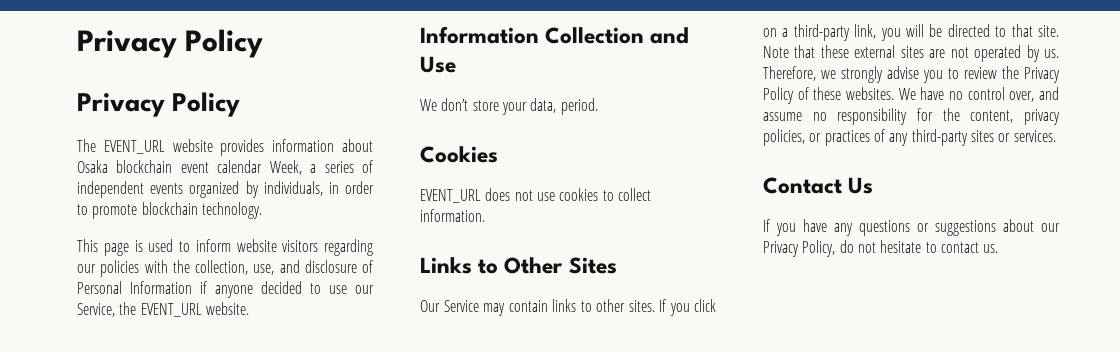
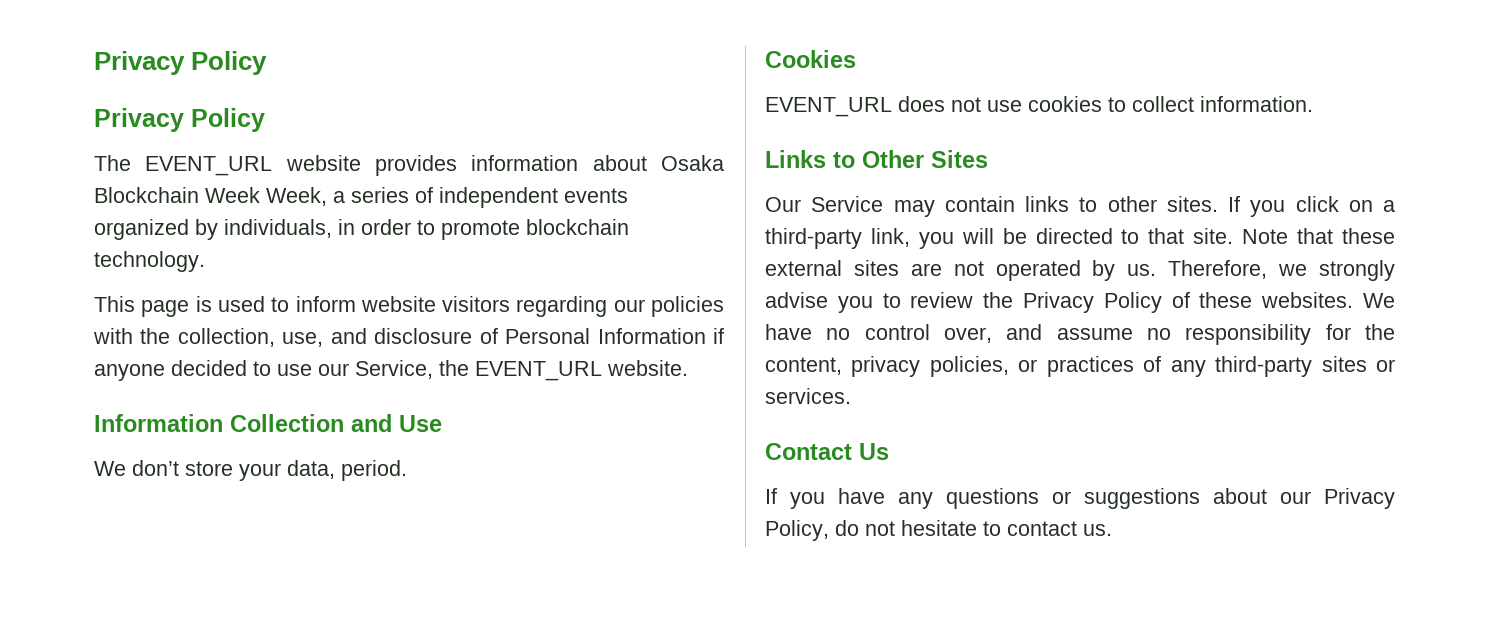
- The EVENT_URL website provides information about Osaka blockchain event calendar Week, a series of independent events organized by individuals, in order to promote blockchain technology.
+ The EVENT_URL website provides information about Osaka Blockchain Week Week, a series of independent events organized by individuals, in order to promote blockchain technology.

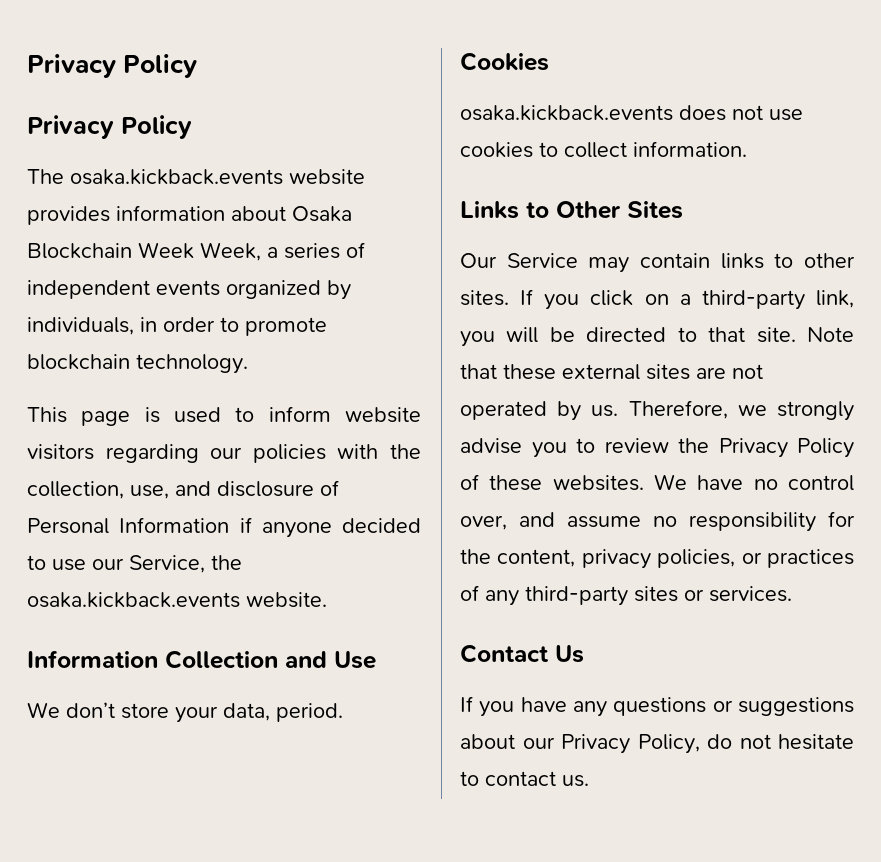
- The EVENT_URL website provides information about Osaka Blockchain Week Week, a series of independent events organized by individuals, in order to promote blockchain technology.
+ The osaka.kickback.events website provides information about Osaka Blockchain Week Week, a series of independent events organized by individuals, in order to promote blockchain technology.
- This page is used to inform website visitors regarding our policies with the collection, use, and disclosure of Personal Information if anyone decided to use our Service, the EVENT_URL website.
+ This page is used to inform website visitors regarding our policies with the collection, use, and disclosure of Personal Information if anyone decided to use our Service, the osaka.kickback.events website.
- EVENT_URL does not use cookies to collect information.
+ osaka.kickback.events does not use cookies to collect information.

